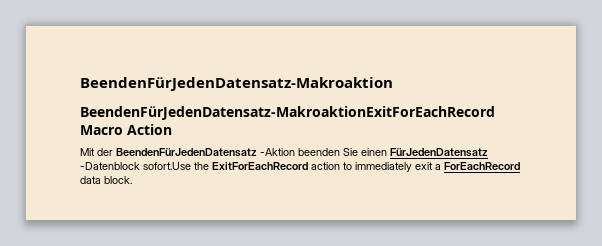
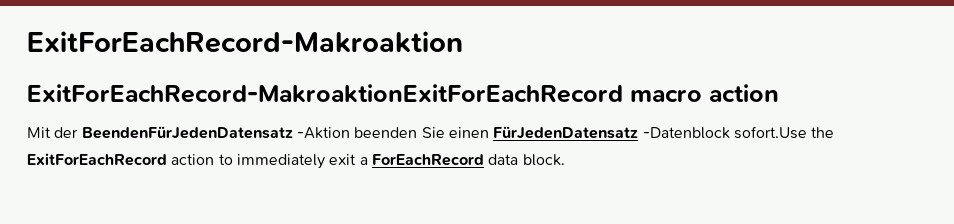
- BeendenFürJedenDatensatz-Makroaktion
- BeendenFürJedenDatensatz-MakroaktionExitForEachRecord Macro Action
+ ExitForEachRecord-Makroaktion
+ ExitForEachRecord-MakroaktionExitForEachRecord macro action

